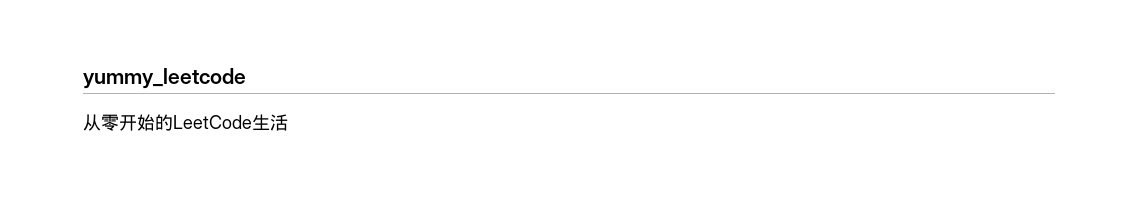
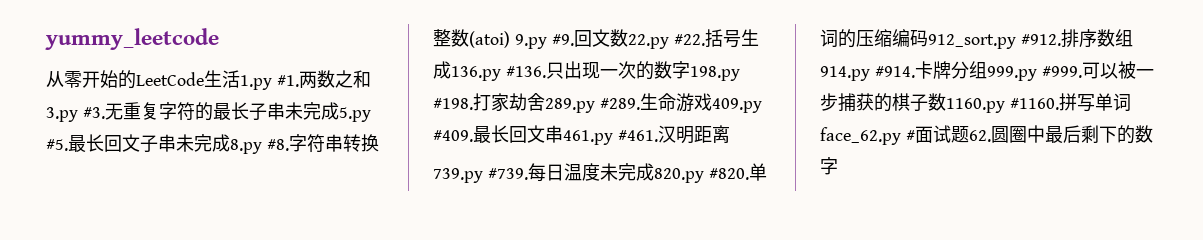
- 从零开始的LeetCode生活
+ 从零开始的LeetCode生活1.py #1.两数之和3.py #3.无重复字符的最长子串未完成5.py #5.最长回文子串未完成8.py #8.字符串转换整数(atoi) 9.py #9.回文数22.py #22.括号生成136.py #136.只出现一次的数字198.py #198.打家劫舍289.py #289.生命游戏409.py #409.最长回文串461.py #461.汉明距离
+ 739.py #739.每日温度未完成820.py #820.单词的压缩编码912_sort.py #912.排序数组914.py #914.卡牌分组999.py #999.可以被一步捕获的棋子数1160.py #1160.拼写单词face_62.py #面试题62.圆圈中最后剩下的数字

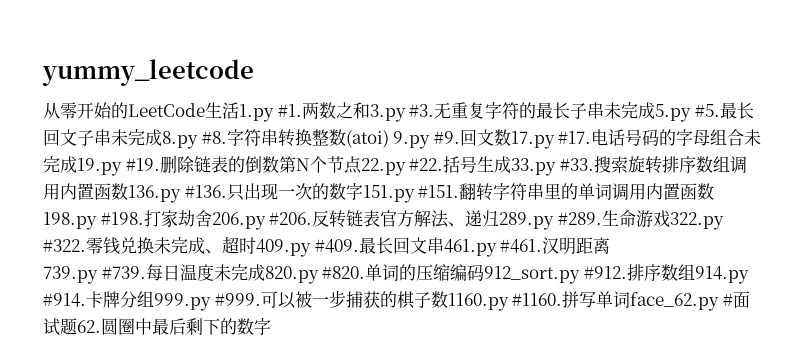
- 回文数22.py #22.括号生成136.py #136.
+ 回文数17.py #17.电话号码的字母组合未完成19.py #19.删除链表的倒数第N个节点22.py #22.括号生成33.py #33.搜索旋转排序数组调用内置函数136.py #136.
- 只出现一次的数字198.py #198.打家劫舍289.py #289.生命游戏409.py #409.
+ 只出现一次的数字151.py #151.翻转字符串里的单词调用内置函数198.py #198.打家劫舍206.py #206.反转链表官方解法、递归289.py #289.生命游戏322.py #322.零钱兑换未完成、超时409.py #409.

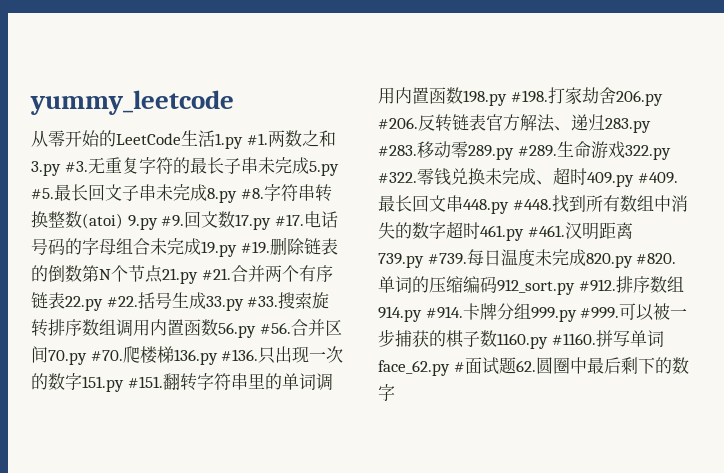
- 删除链表的倒数第N个节点22.py #22.
+ 删除链表的倒数第N个节点21.py #21.合并两个有序链表22.py #22.
- 搜索旋转排序数组调用内置函数136.py #136.
+ 搜索旋转排序数组调用内置函数56.py #56.合并区间70.py #70.爬楼梯136.py #136.
- 反转链表官方解法、递归289.py #289.
+ 反转链表官方解法、递归283.py #283.移动零289.py #289.
- 最长回文串461.py #461.
+ 最长回文串448.py #448.找到所有数组中消失的数字超时461.py #461.

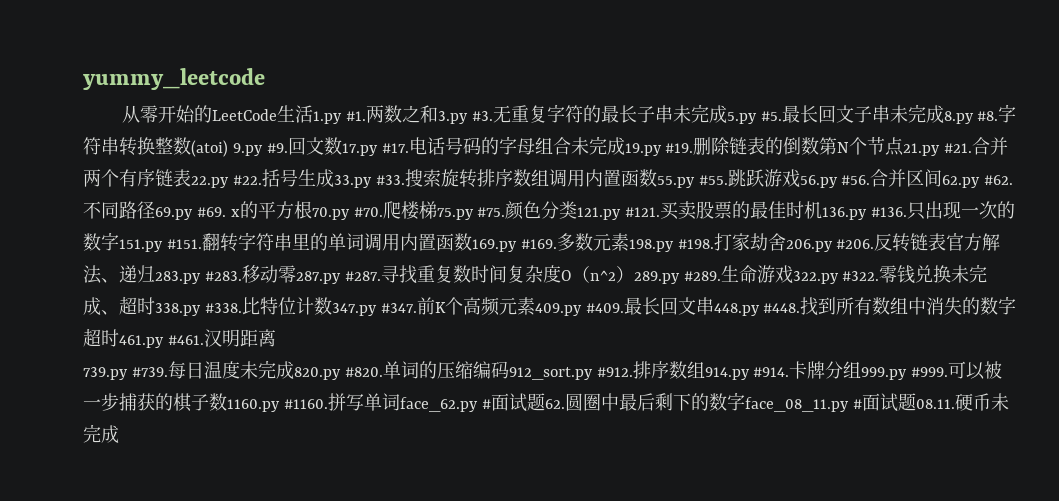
- 搜索旋转排序数组调用内置函数56.py #56.合并区间70.py #70.爬楼梯136.py #136.
+ 搜索旋转排序数组调用内置函数55.py #55.跳跃游戏56.py #56.合并区间62.py #62.不同路径69.py #69. x的平方根70.py #70.爬楼梯75.py #75.颜色分类121.py #121.买卖股票的最佳时机136.py #136.
- 翻转字符串里的单词调用内置函数198.py #198.
+ 翻转字符串里的单词调用内置函数169.py #169.多数元素198.py #198.
- 移动零289.py #289.
+ 移动零287.py #287.寻找重复数时间复杂度O（n^2）289.py #289.
- 零钱兑换未完成、超时409.py #409.
+ 零钱兑换未完成、超时338.py #338.比特位计数347.py #347.前K个高频元素409.py #409.
- 拼写单词face_62.py #面试题62.圆圈中最后剩下的数字
+ 拼写单词face_62.py #面试题62.圆圈中最后剩下的数字face_08_11.py #面试题08.11.硬币未完成

